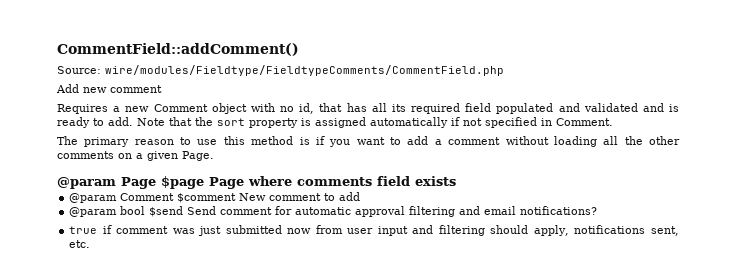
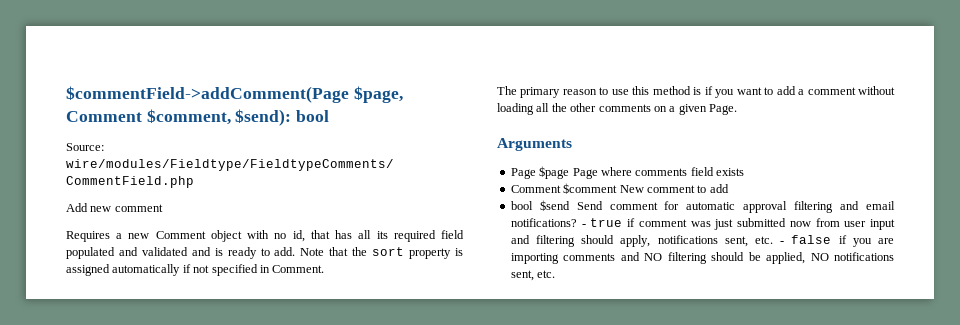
- CommentField::addComment()
+ $commentField->addComment(Page $page, Comment $comment, $send): bool
- @param Page $page Page where comments field exists
+ Arguments
+ Page $page Page where comments field exists
- @param Comment $comment New comment to add
+ Comment $comment New comment to add
- @param bool $send Send comment for automatic approval filtering and email notifications?
- true if comment was just submitted now from user input and filtering should apply, notifications sent, etc.
+ bool $send Send comment for automatic approval filtering and email notifications? - true if comment was just submitted now from user input and filtering should apply, notifications sent, etc. - false if you are importing comments and NO filtering should be applied, NO notifications sent, etc.

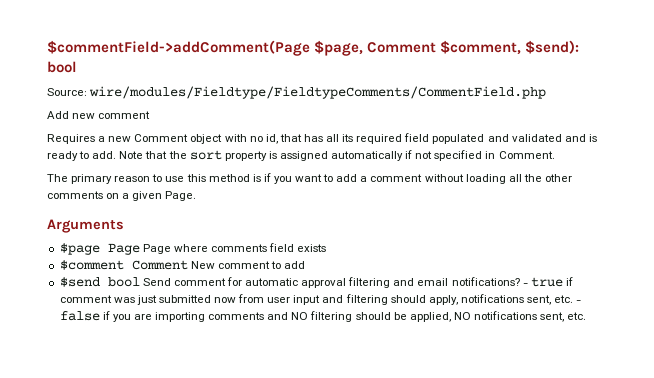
- Page $page Page where comments field exists
+ $page Page Page where comments field exists
- Comment $comment New comment to add
+ $comment Comment New comment to add
- bool $send Send comment for automatic approval filtering and email notifications?
+ $send bool Send comment for automatic approval filtering and email notifications?

